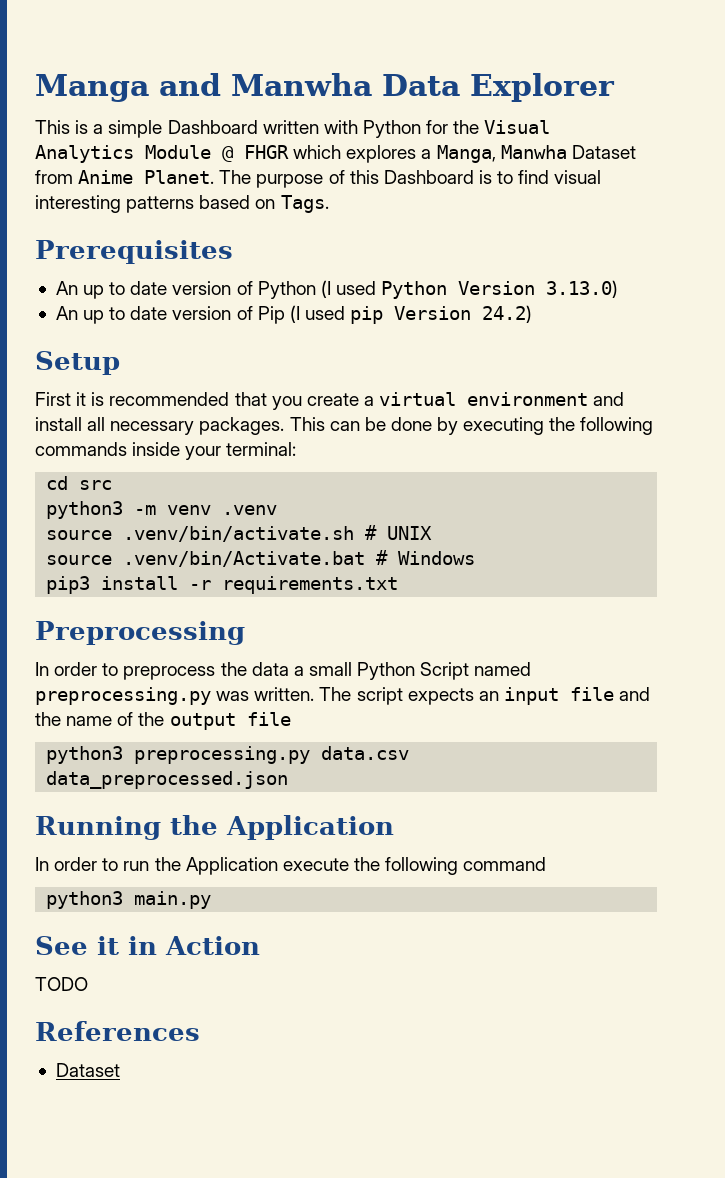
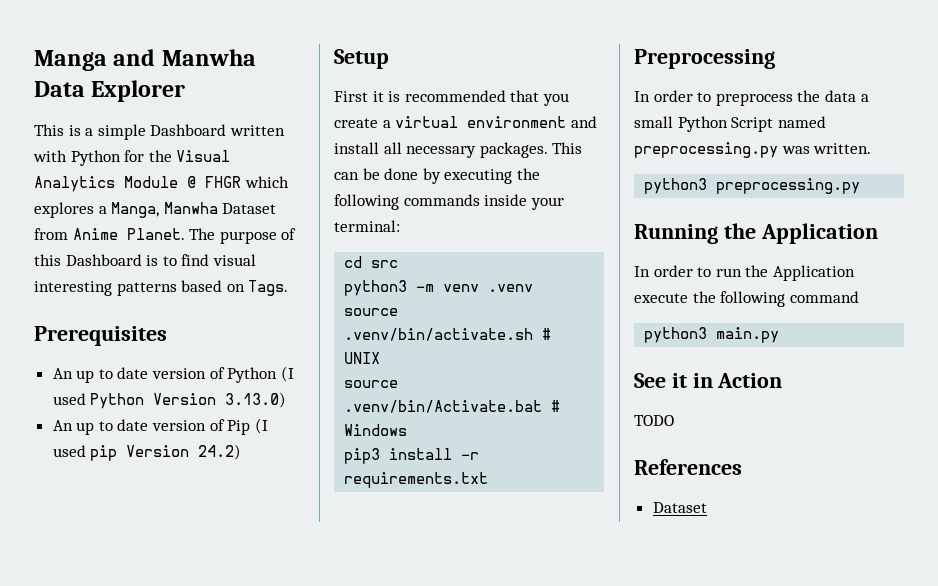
- The script expects an input file and the name of the output file
- python3 preprocessing.py data.csv data_preprocessed.json
+ python3 preprocessing.py

